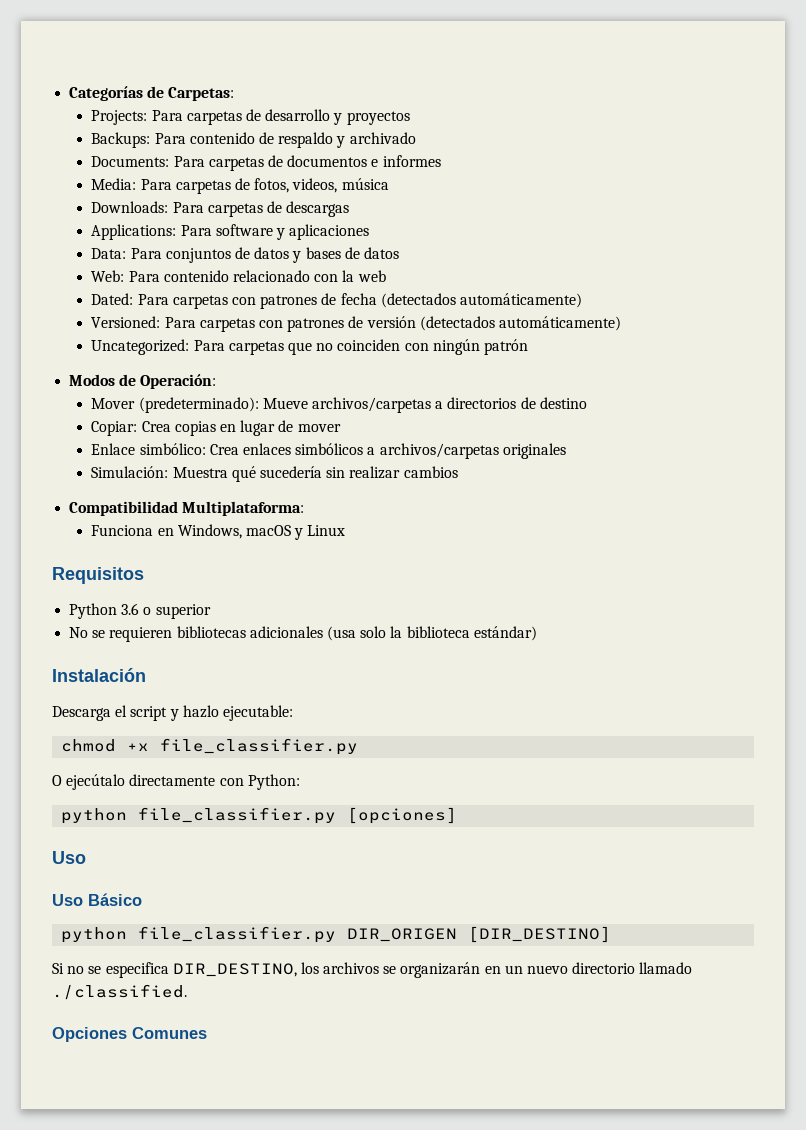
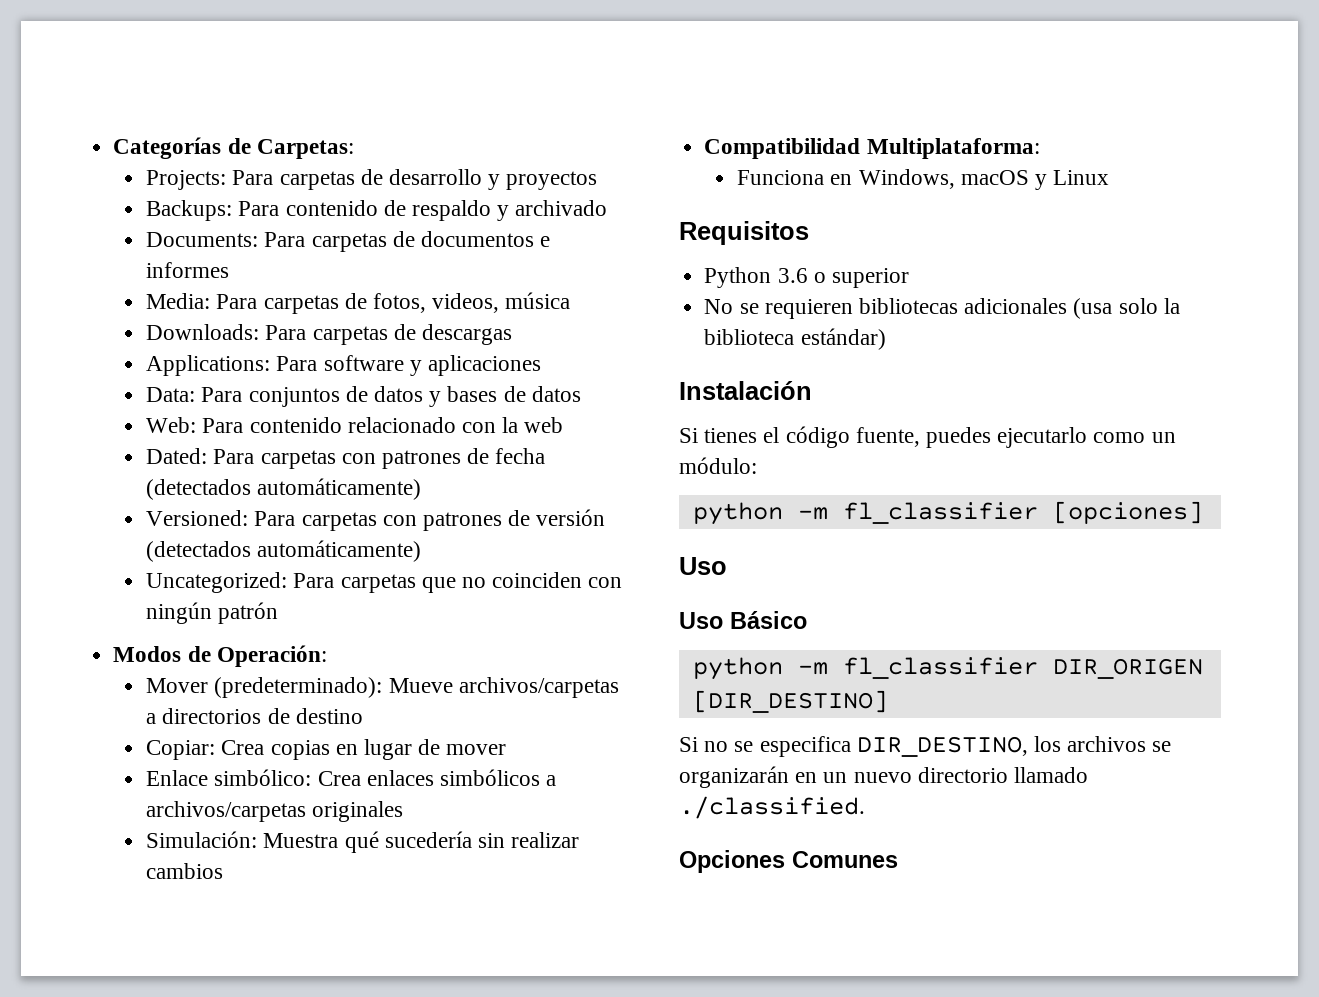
- Descarga el script y hazlo ejecutable:
- chmod +x file_classifier.py
- O ejecútalo directamente con Python:
- python file_classifier.py [opciones]
+ Si tienes el código fuente, puedes ejecutarlo como un módulo:
+ python -m fl_classifier [opciones]
- python file_classifier.py DIR_ORIGEN [DIR_DESTINO]
+ python -m fl_classifier DIR_ORIGEN [DIR_DESTINO]

